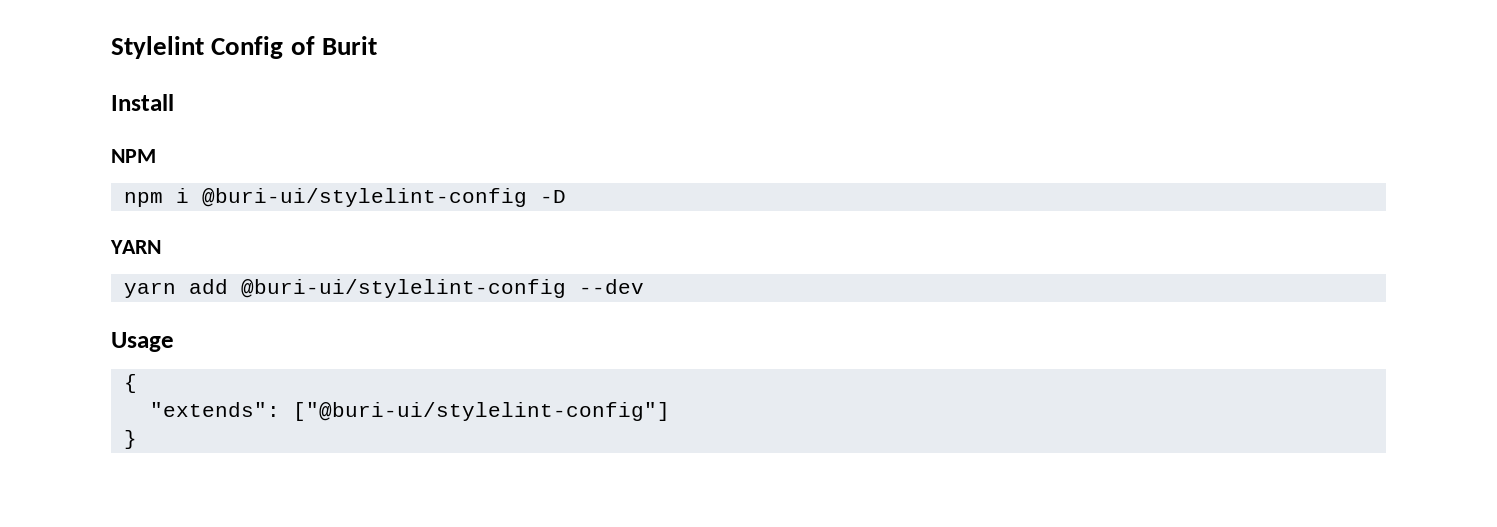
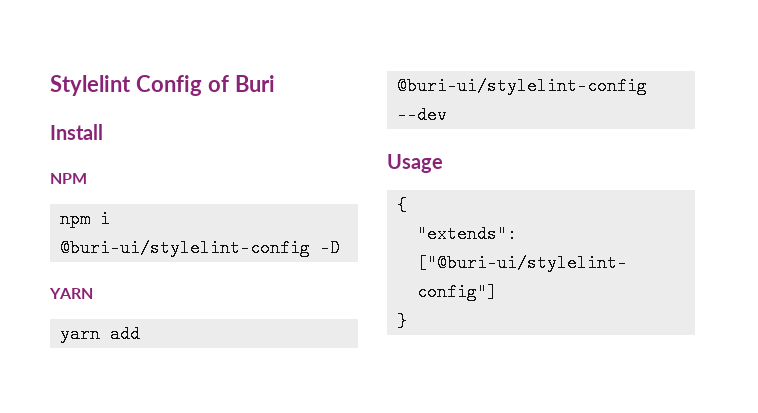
- Stylelint Config of Burit
+ Stylelint Config of Buri

